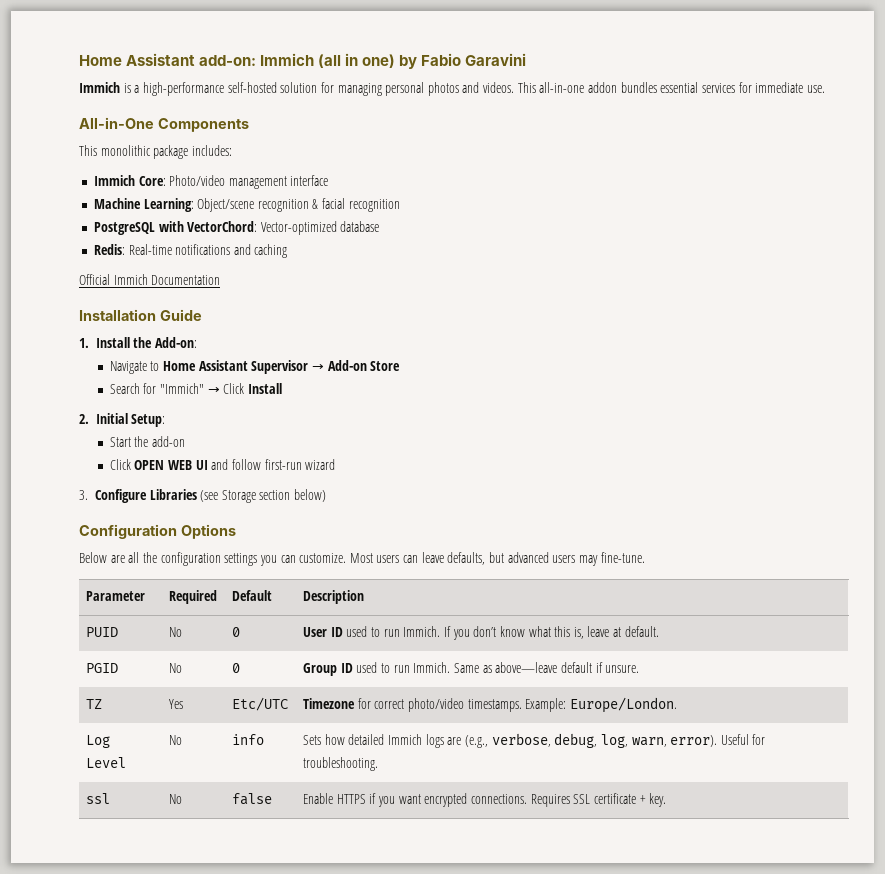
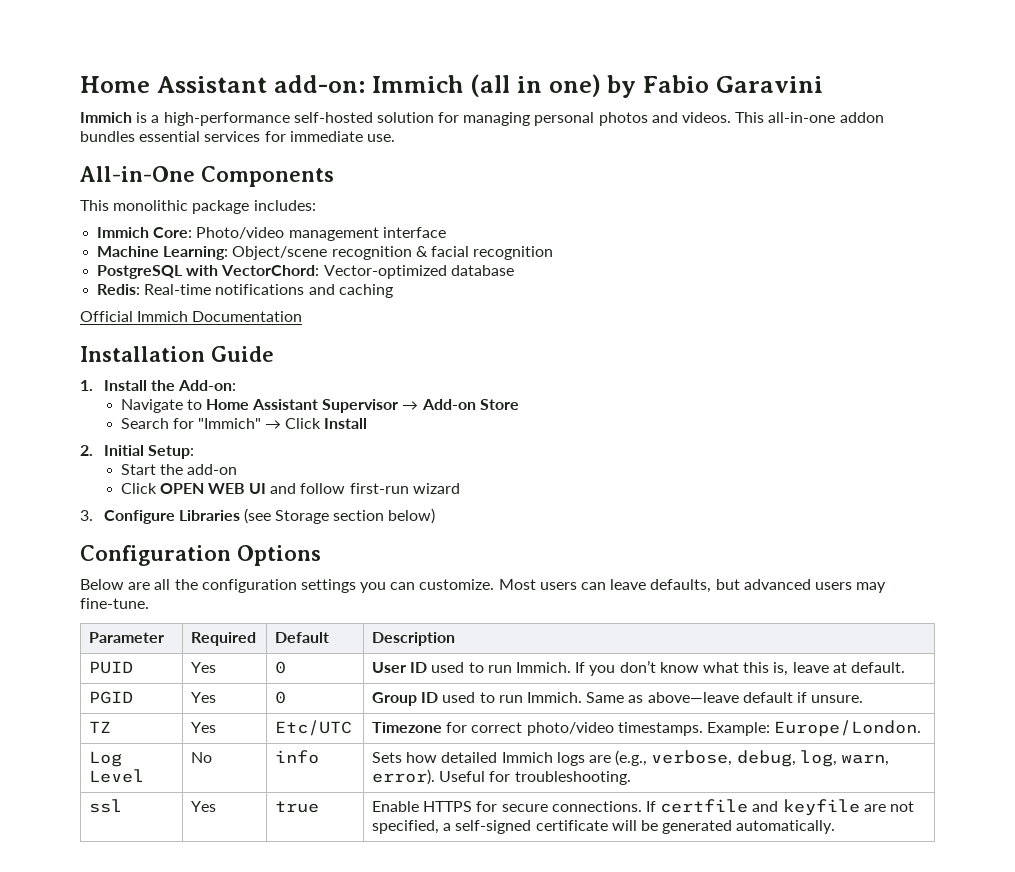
- PUID | No | 0 | User ID used to run Immich. If you don’t know what this is, leave at default.
+ PUID | Yes | 0 | User ID used to run Immich. If you don’t know what this is, leave at default.
- PGID | No | 0 | Group ID used to run Immich. Same as above—leave default if unsure.
+ PGID | Yes | 0 | Group ID used to run Immich. Same as above—leave default if unsure.
- ssl | No | false | Enable HTTPS if you want encrypted connections. Requires SSL certificate + key.
+ ssl | Yes | true | Enable HTTPS for secure connections. If certfile and keyfile are not specified, a self-signed certificate will be generated automatically.

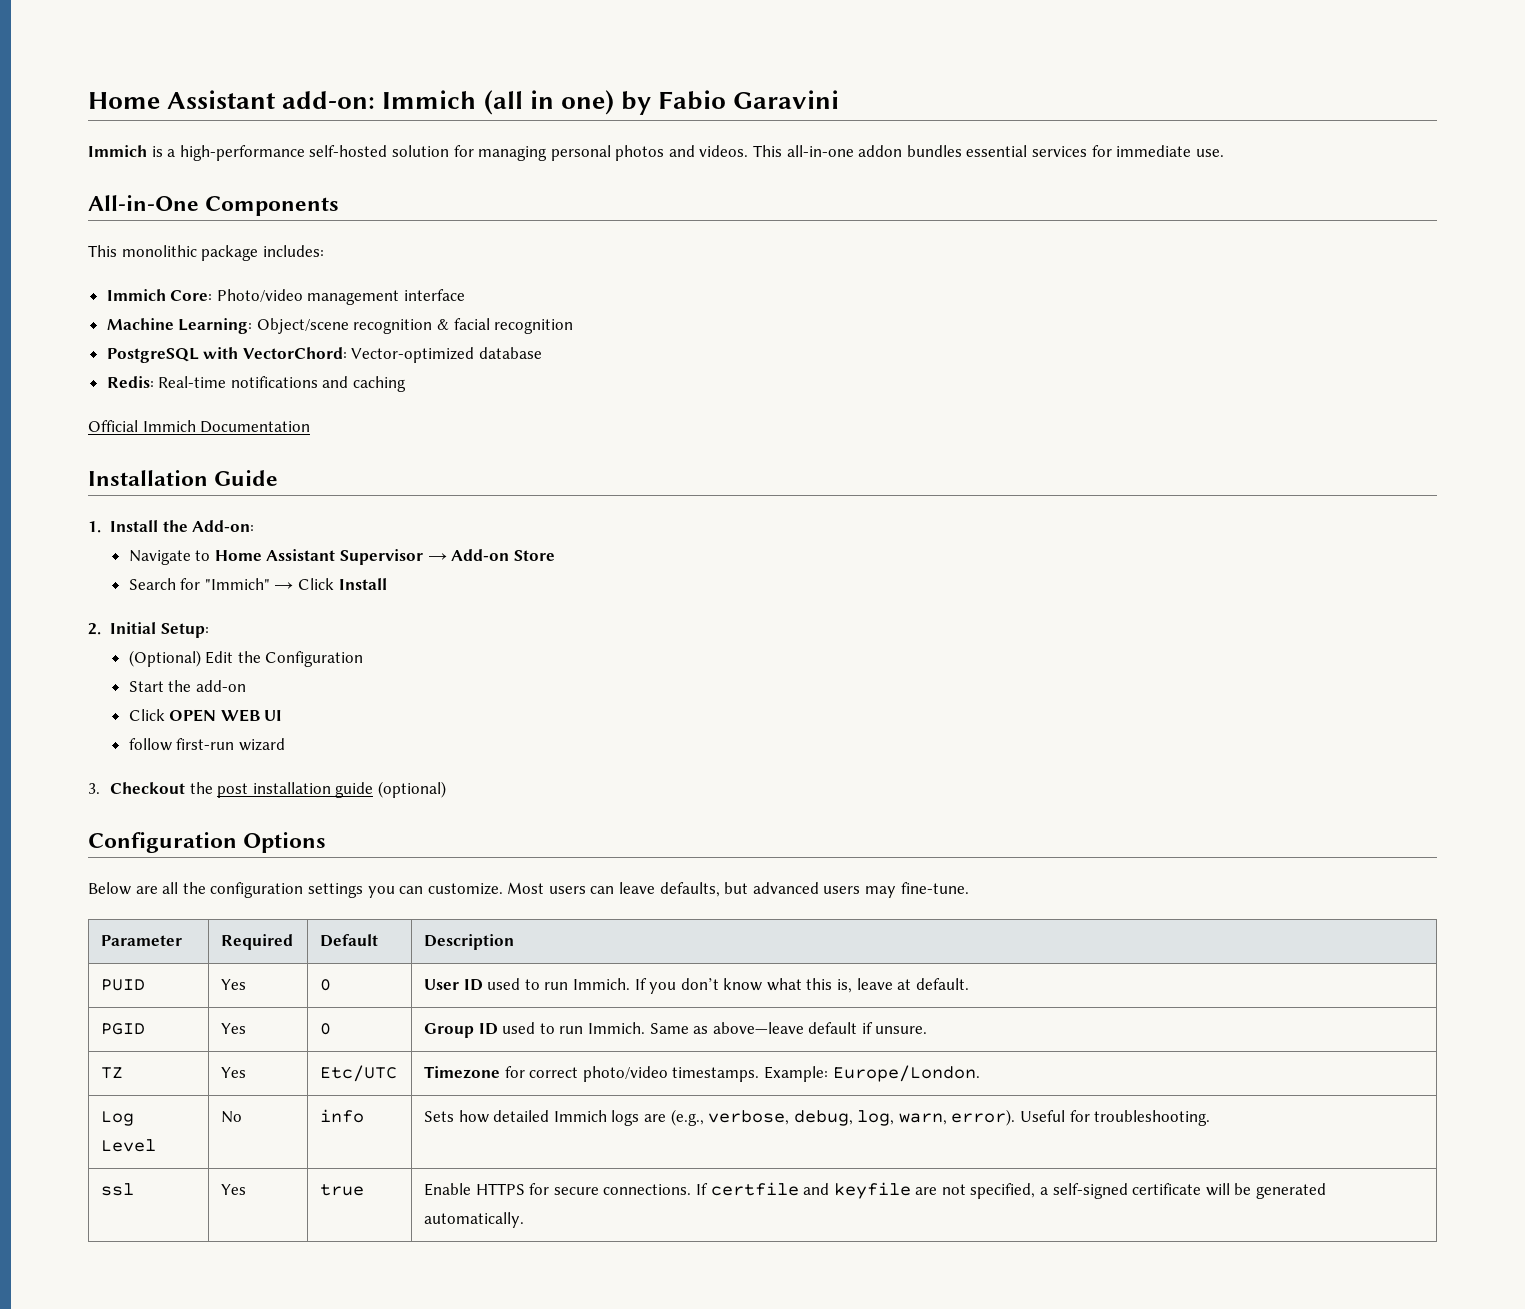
+ (Optional) Edit the Configuration
- Click OPEN WEB UI and follow first-run wizard
+ Click OPEN WEB UI
+ follow first-run wizard
- 3. Configure Libraries (see Storage section below)
+ 3. Checkout the post installation guide (optional)

